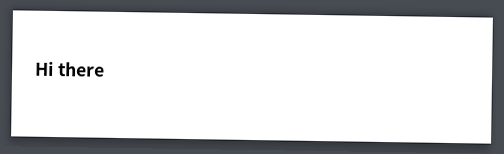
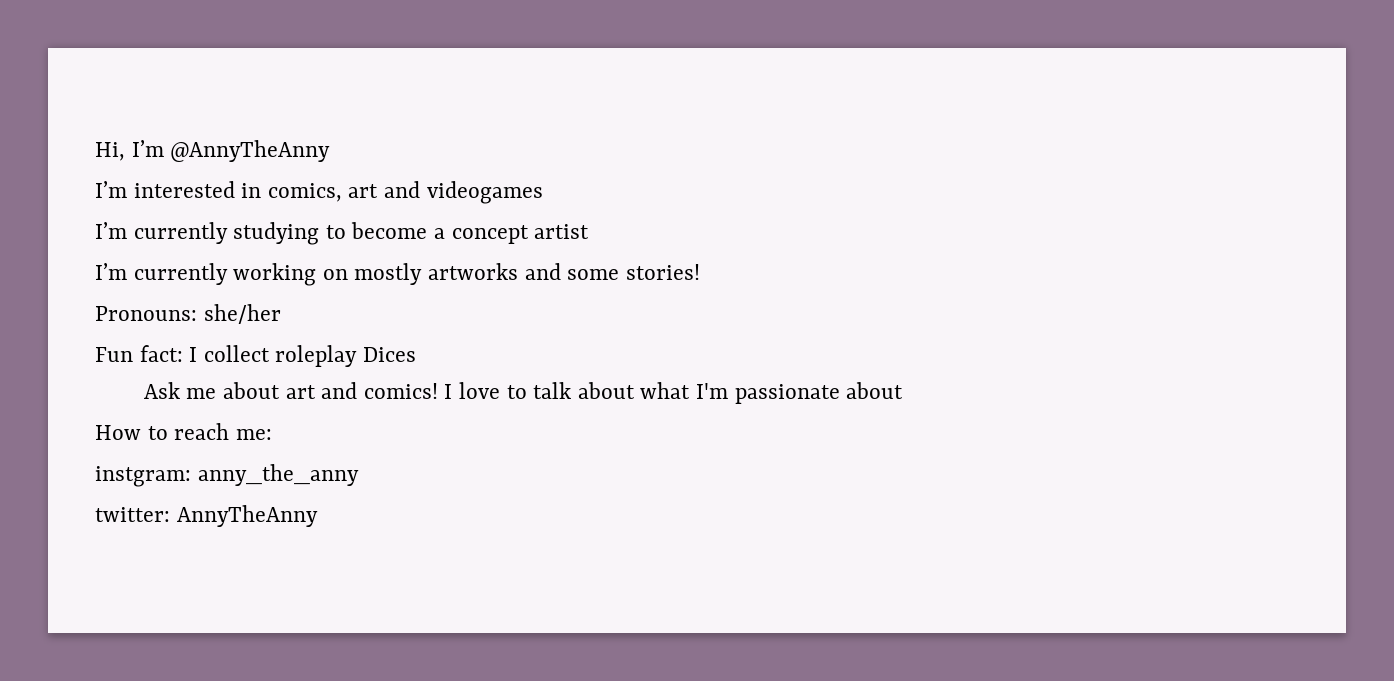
- Hi there
+ Hi, I’m @AnnyTheAnny
+ I’m interested in comics, art and videogames
+ I’m currently studying to become a concept artist
+ I’m currently working on mostly artworks and some stories!
+ Pronouns: she/her
+ Fun fact: I collect roleplay Dices
+ Ask me about art and comics! I love to talk about what I'm passionate about
+ How to reach me:
+ instgram: anny_the_anny
+ twitter: AnnyTheAnny

